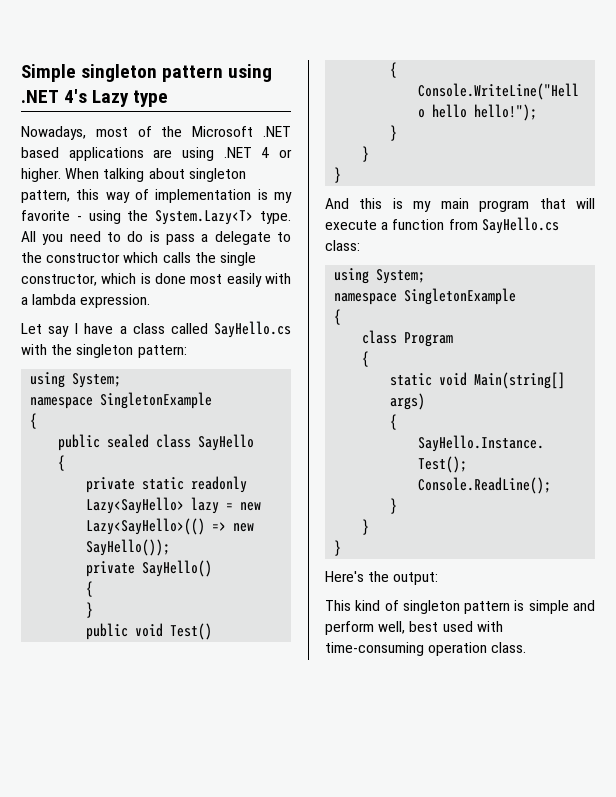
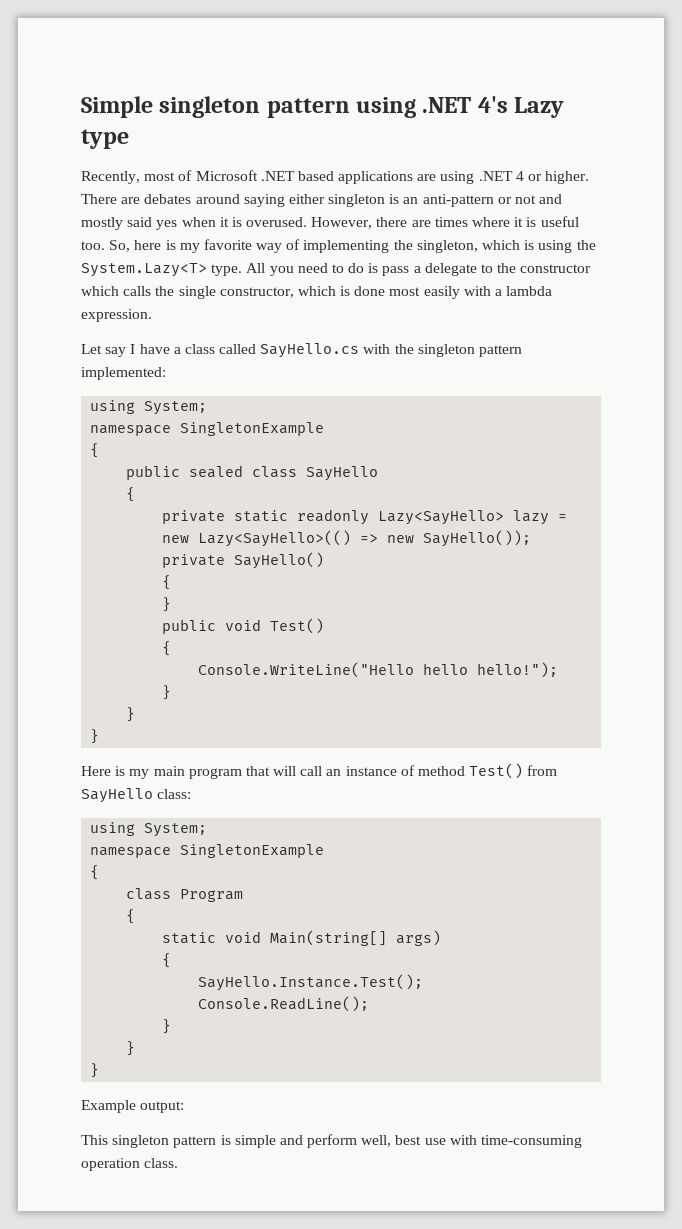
- Nowadays, most of the Microsoft .NET based applications are using .NET 4 or higher.
+ Recently, most of Microsoft .NET based applications are using .NET 4 or higher.
- When talking about singleton pattern, this way of implementation is my favorite - using the System.Lazy<T> type.
+ There are debates around saying either singleton is an anti-pattern or not and mostly said yes when it is overused. However, there are times where it is useful too. So, here is my favorite way of implementing the singleton, which is using the System.Lazy<T> type.
- Let say I have a class called SayHello.cs with the singleton pattern:
+ Let say I have a class called SayHello.cs with the singleton pattern implemented:
- And this is my main program that will execute a function from SayHello.cs class:
+ Here is my main program that will call an instance of method Test() from SayHello class:
- Here's the output:
+ Example output:
- This kind of singleton pattern is simple and perform well, best used with time-consuming operation class.
+ This singleton pattern is simple and perform well, best use with time-consuming operation class.

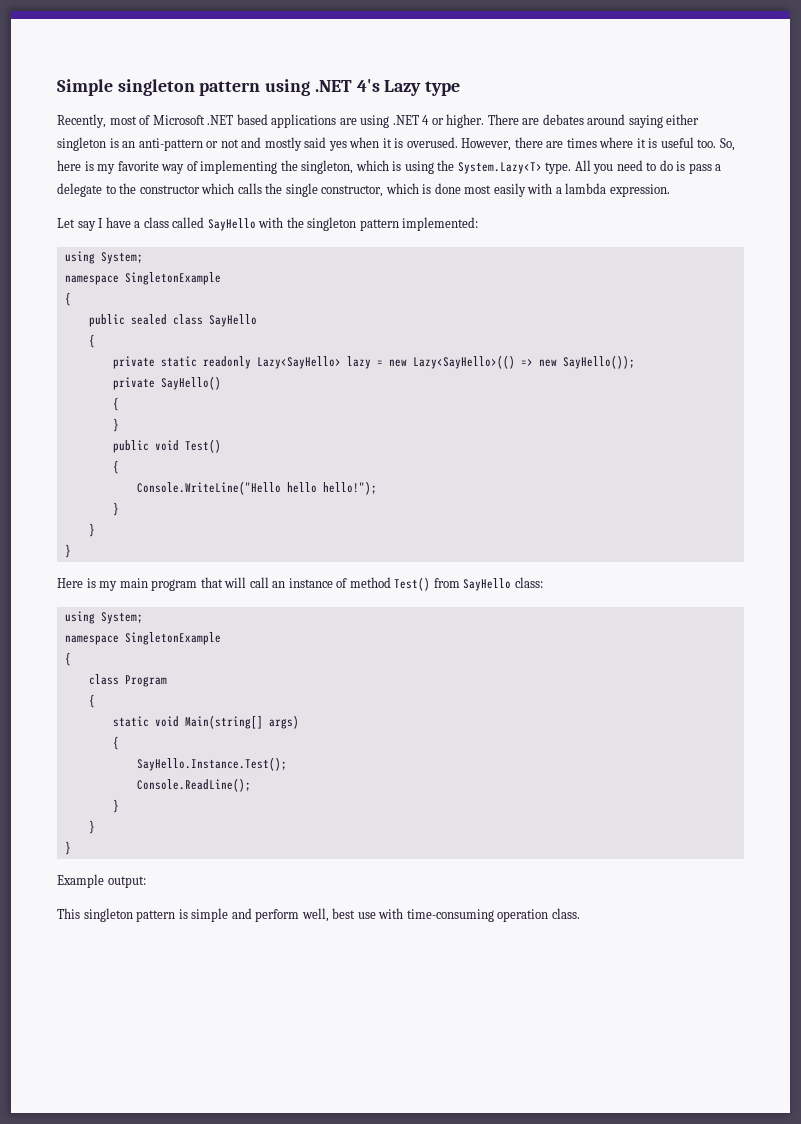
- Let say I have a class called SayHello.cs with the singleton pattern implemented:
+ Let say I have a class called SayHello with the singleton pattern implemented:

